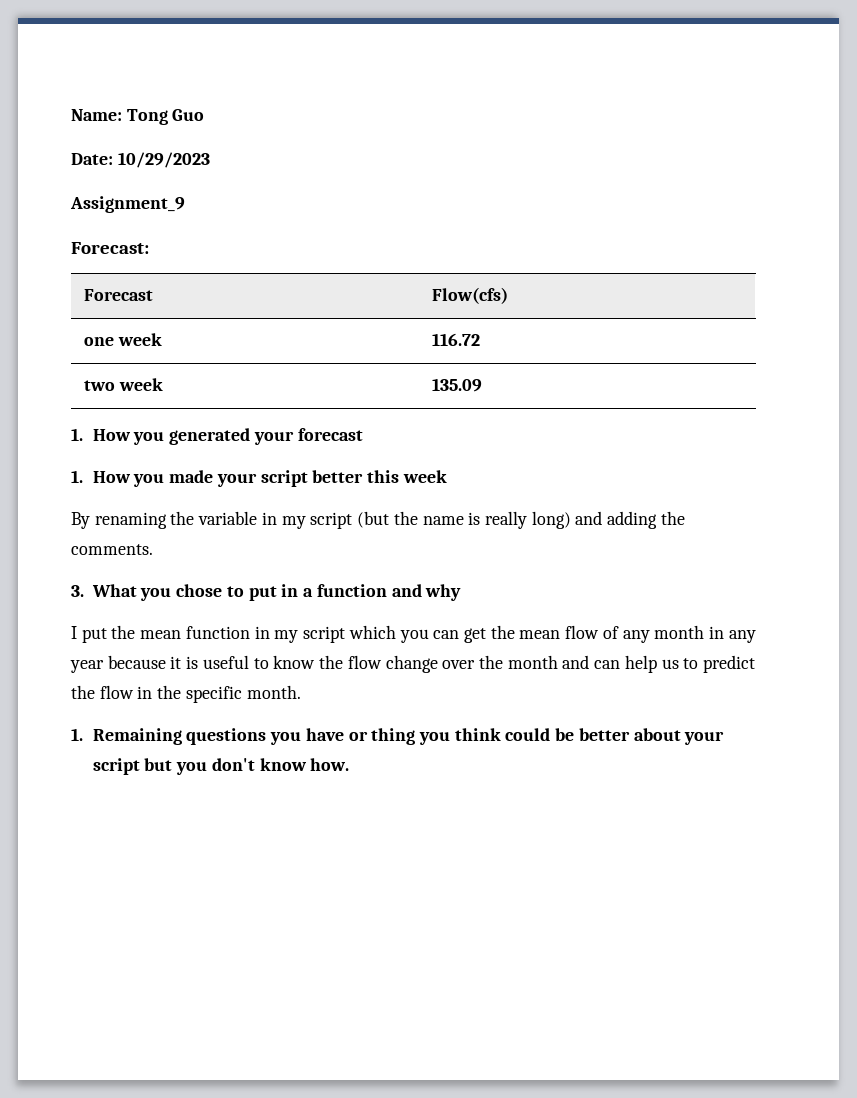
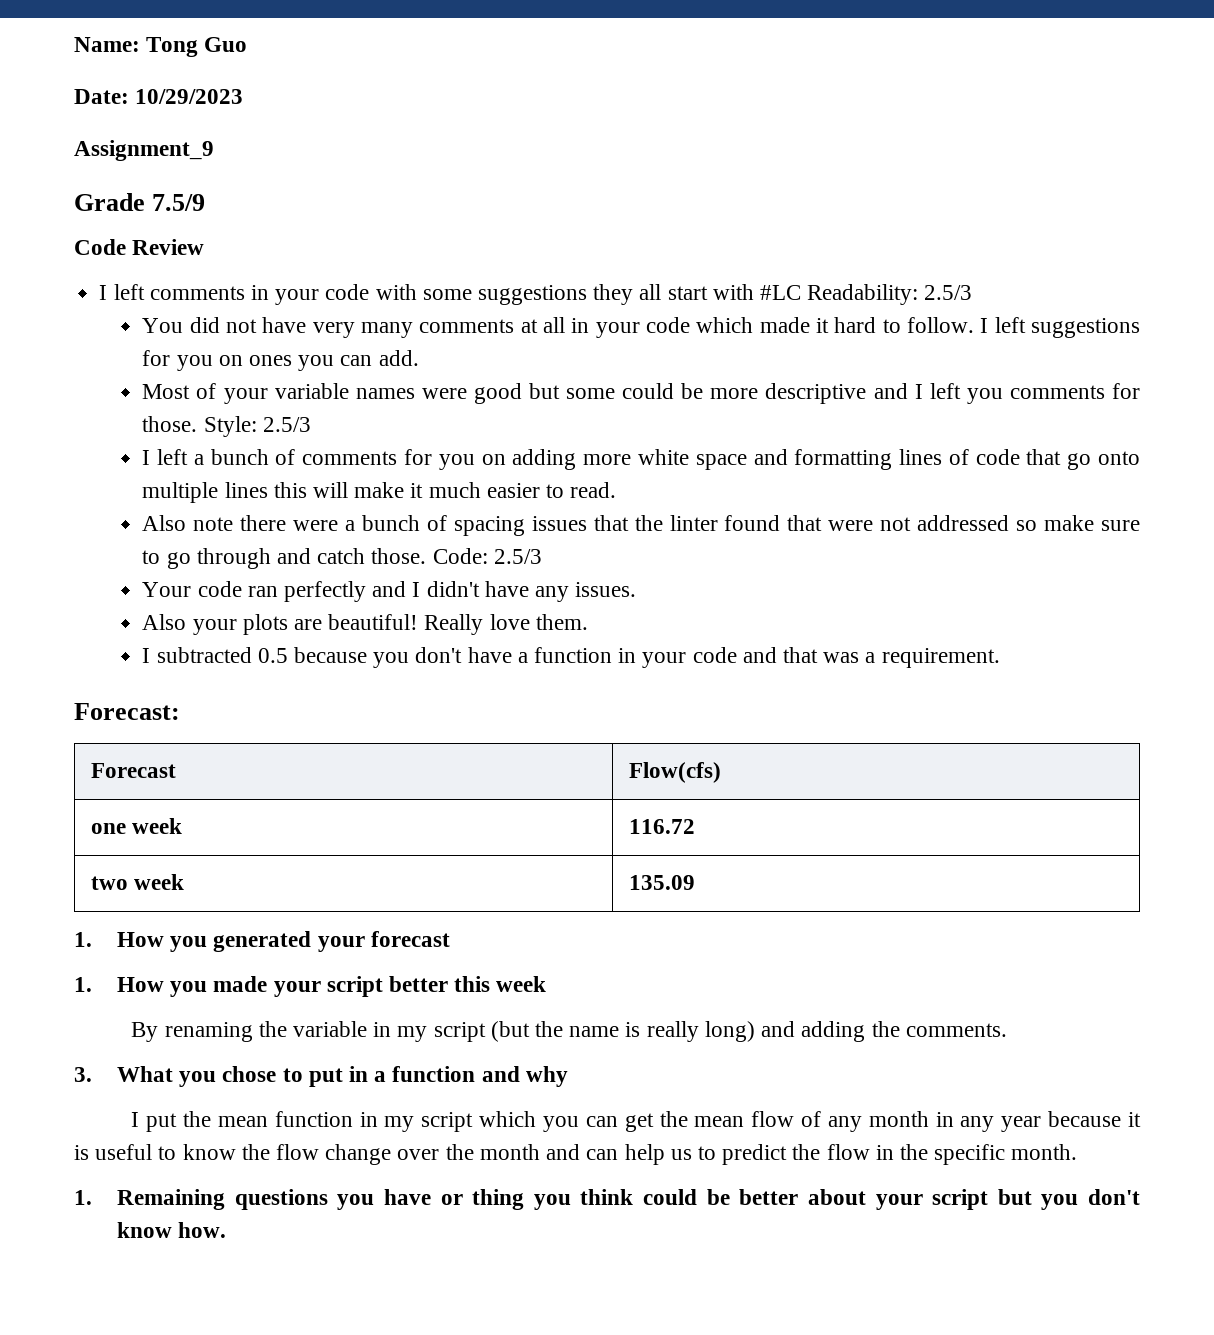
+ Grade 7.5/9
+ Code Review
+ I left comments in your code with some suggestions they all start with #LC Readability: 2.5/3
+ You did not have very many comments at all in your code which made it hard to follow. I left suggestions for you on ones you can add.
+ Most of your variable names were good but some could be more descriptive and I left you comments for those. Style: 2.5/3
+ I left a bunch of comments for you on adding more white space and formatting lines of code that go onto multiple lines this will make it much easier to read.
+ Also note there were a bunch of spacing issues that the linter found that were not addressed so make sure to go through and catch those. Code: 2.5/3
+ Your code ran perfectly and I didn't have any issues.
+ Also your plots are beautiful! Really love them.
+ I subtracted 0.5 because you don't have a function in your code and that was a requirement.

